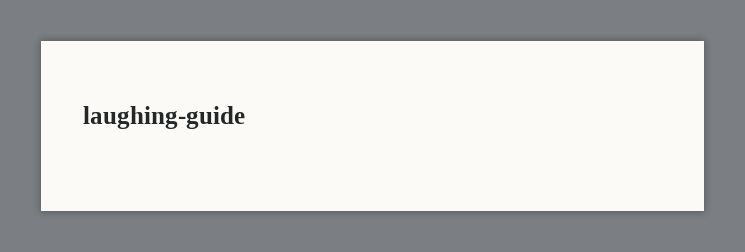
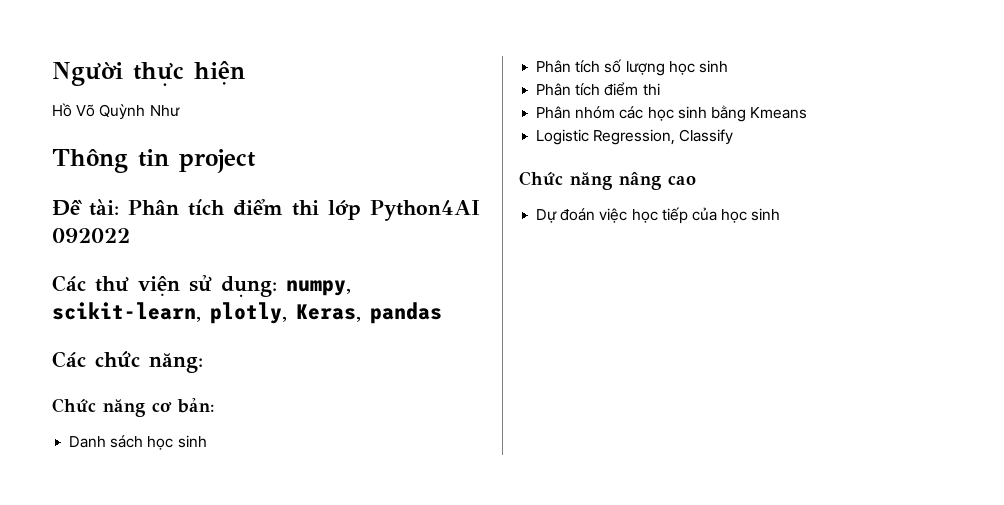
- laughing-guide
+ Người thực hiện
+ Hồ Võ Quỳnh Như
+ Thông tin project
+ Đề tài: Phân tích điểm thi lớp Python4AI 092022
+ Các thư viện sử dụng: numpy, scikit-learn, plotly, Keras, pandas
+ Các chức năng:
+ Chức năng cơ bản:
+ Danh sách học sinh
+ Phân tích số lượng học sinh
+ Phân tích điểm thi
+ Phân nhóm các học sinh bằng Kmeans
+ Logistic Regression, Classify
+ Chức năng nâng cao
+ Dự đoán việc học tiếp của học sinh

